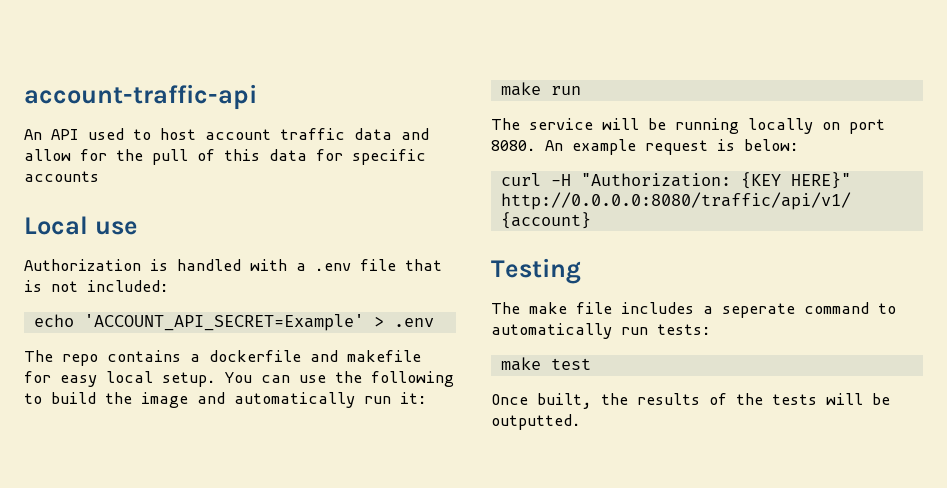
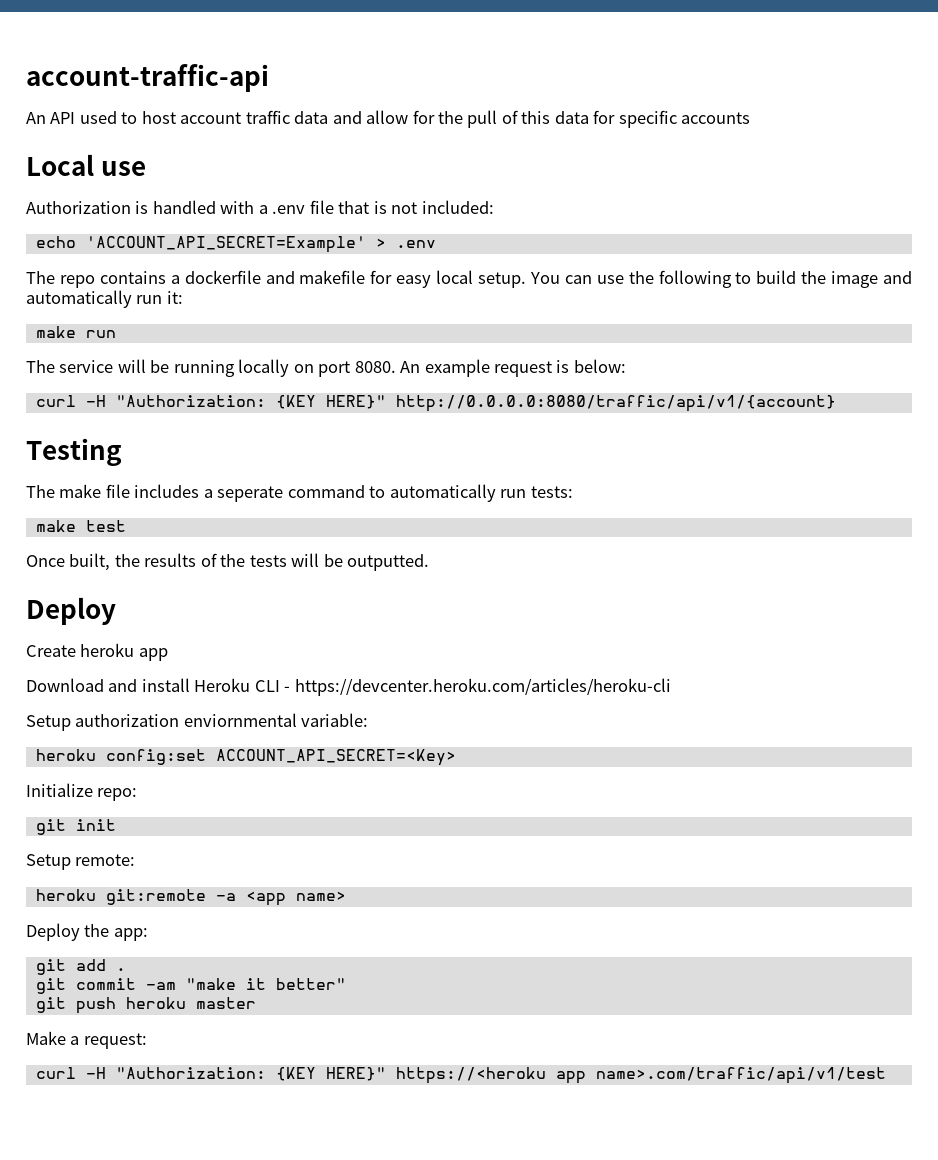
  Once built, the results of the tests will be outputted.
+ Deploy
+ Create heroku app
+ Download and install Heroku CLI - https://devcenter.heroku.com/articles/heroku-cli
+ Setup authorization enviornmental variable:
+ heroku config:set ACCOUNT_API_SECRET=<Key>
+ Initialize repo:
+ git init
+ Setup remote:
+ heroku git:remote -a <app name>
+ Deploy the app:
+ git add .
+ git commit -am "make it better"
+ git push heroku master
+ Make a request:
+ curl -H "Authorization: {KEY HERE}" https://<heroku app name>.com/traffic/api/v1/test

